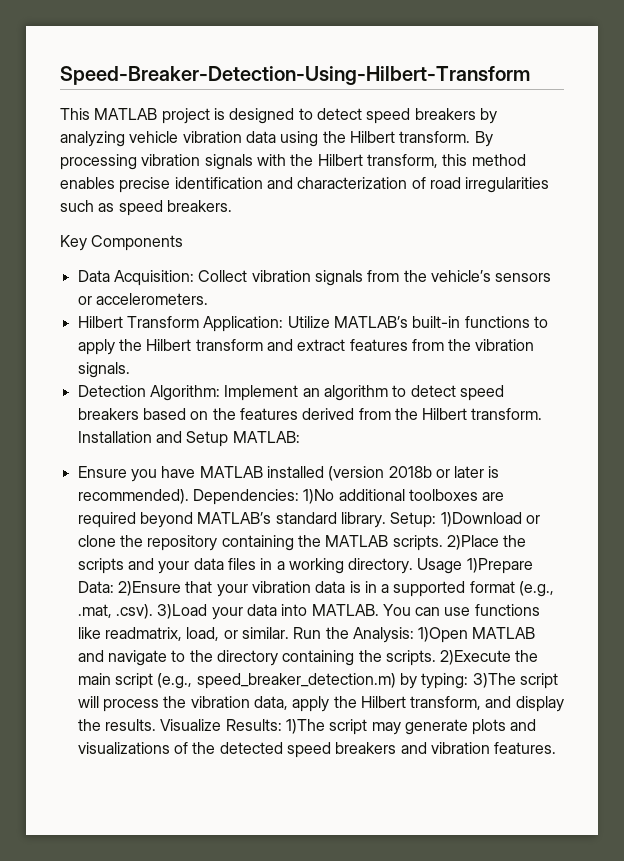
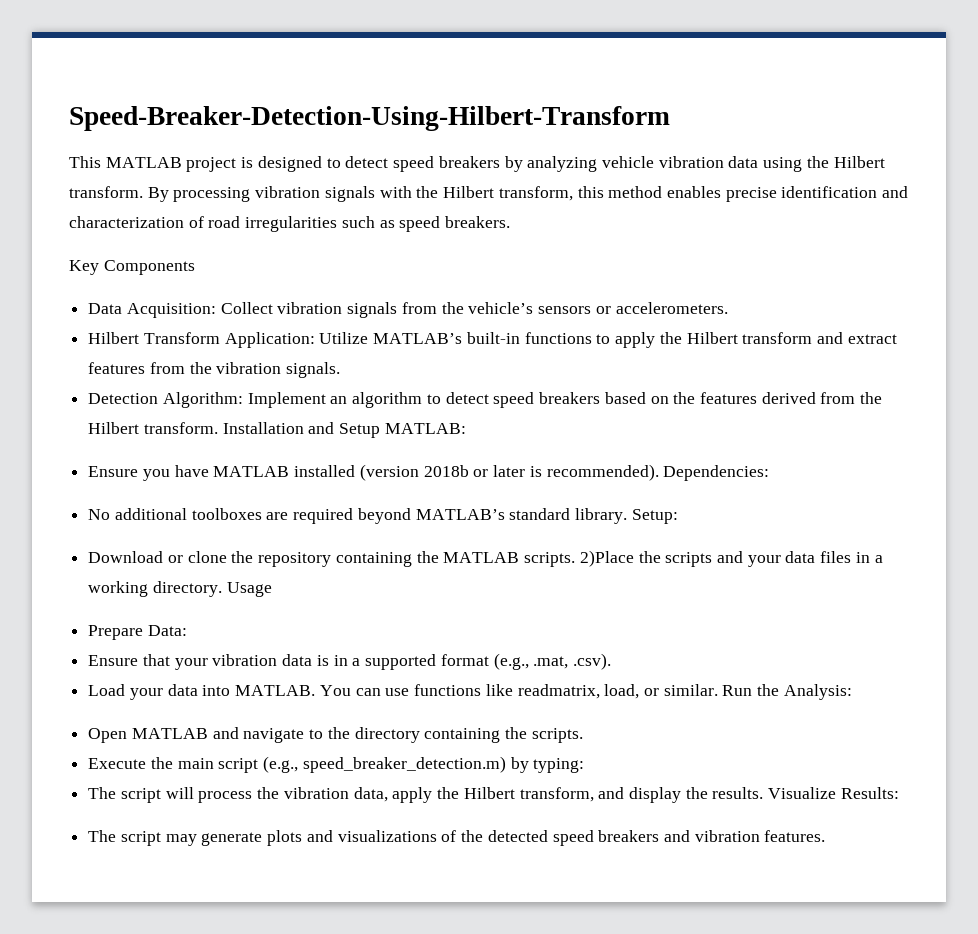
- Dependencies: 1)No additional toolboxes are required beyond MATLAB’s standard library.
+ Dependencies:
+ No additional toolboxes are required beyond MATLAB’s standard library.
- Setup: 1)Download or clone the repository containing the MATLAB scripts.
+ Setup:
+ Download or clone the repository containing the MATLAB scripts.
- Usage 1)Prepare Data: 2)Ensure that your vibration data is in a supported format (e.g., .mat, .csv). 3)Load your data into MATLAB.
+ Usage
+ Prepare Data:
+ Ensure that your vibration data is in a supported format (e.g., .mat, .csv).
+ Load your data into MATLAB.
- Run the Analysis: 1)Open MATLAB and navigate to the directory containing the scripts. 2)Execute the main script (e.g., speed_breaker_detection.m) by typing: 3)The script will process the vibration data, apply the Hilbert transform, and display the results.
+ Run the Analysis:
+ Open MATLAB and navigate to the directory containing the scripts.
+ Execute the main script (e.g., speed_breaker_detection.m) by typing:
+ The script will process the vibration data, apply the Hilbert transform, and display the results.
- Visualize Results: 1)The script may generate plots and visualizations of the detected speed breakers and vibration features.
+ Visualize Results:
+ The script may generate plots and visualizations of the detected speed breakers and vibration features.

